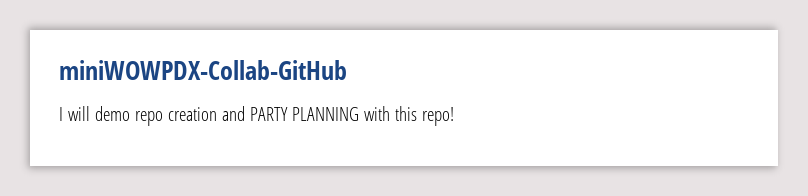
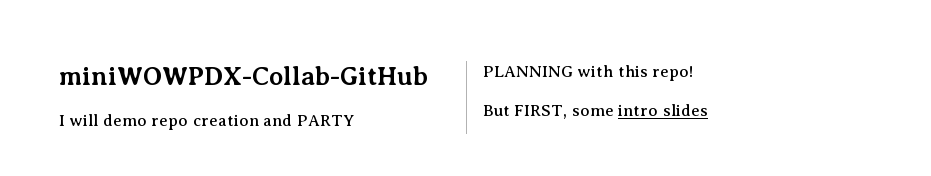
+ But FIRST, some intro slides

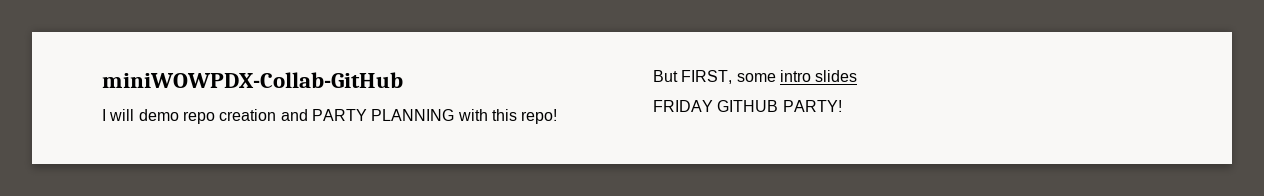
+ FRIDAY GITHUB PARTY!

